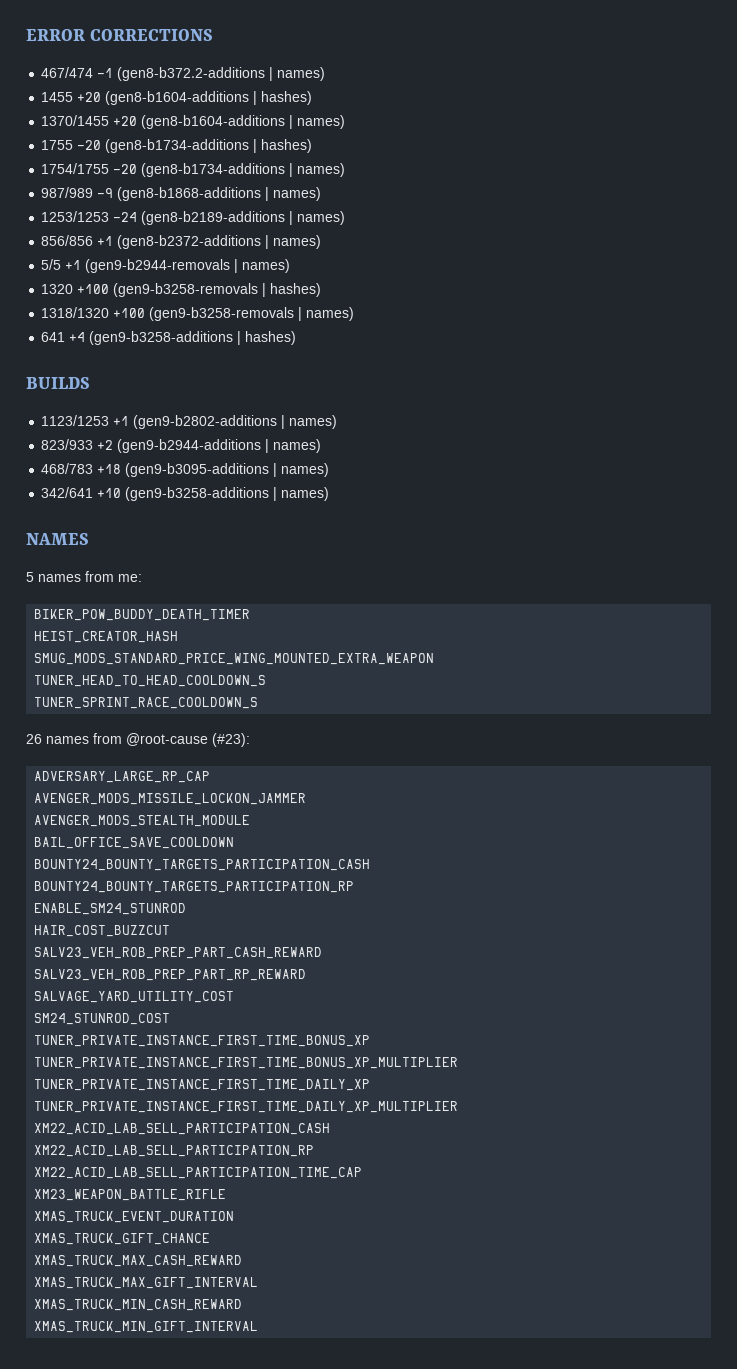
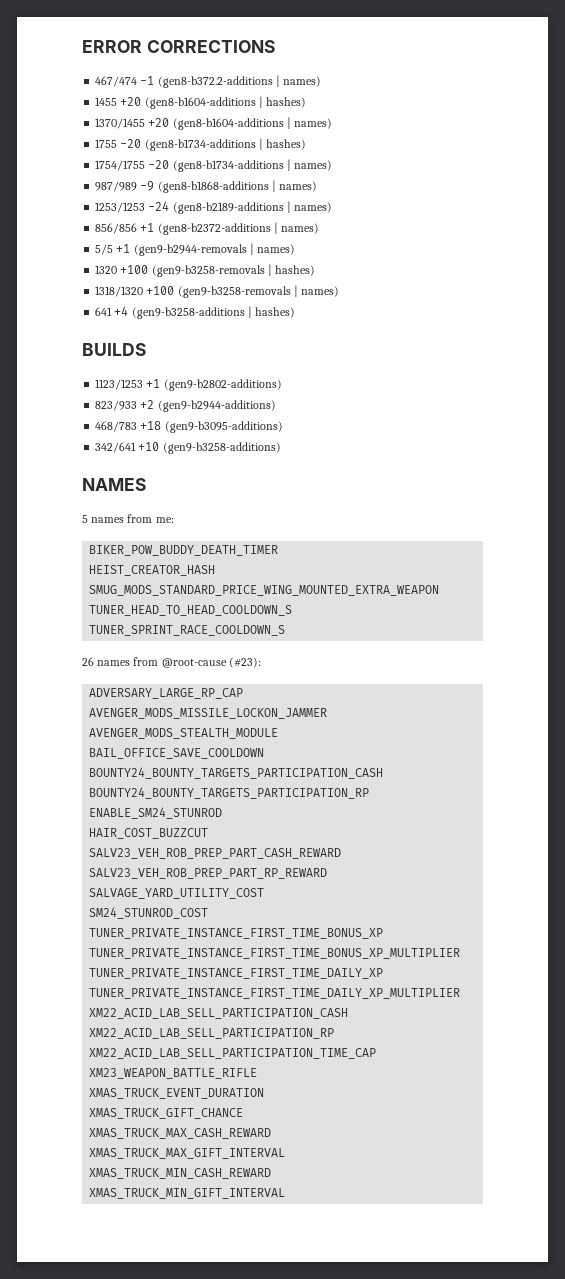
- 1123/1253 +1 (gen9-b2802-additions | names)
+ 1123/1253 +1 (gen9-b2802-additions)
- 823/933 +2 (gen9-b2944-additions | names)
+ 823/933 +2 (gen9-b2944-additions)
- 468/783 +18 (gen9-b3095-additions | names)
+ 468/783 +18 (gen9-b3095-additions)
- 342/641 +10 (gen9-b3258-additions | names)
+ 342/641 +10 (gen9-b3258-additions)

